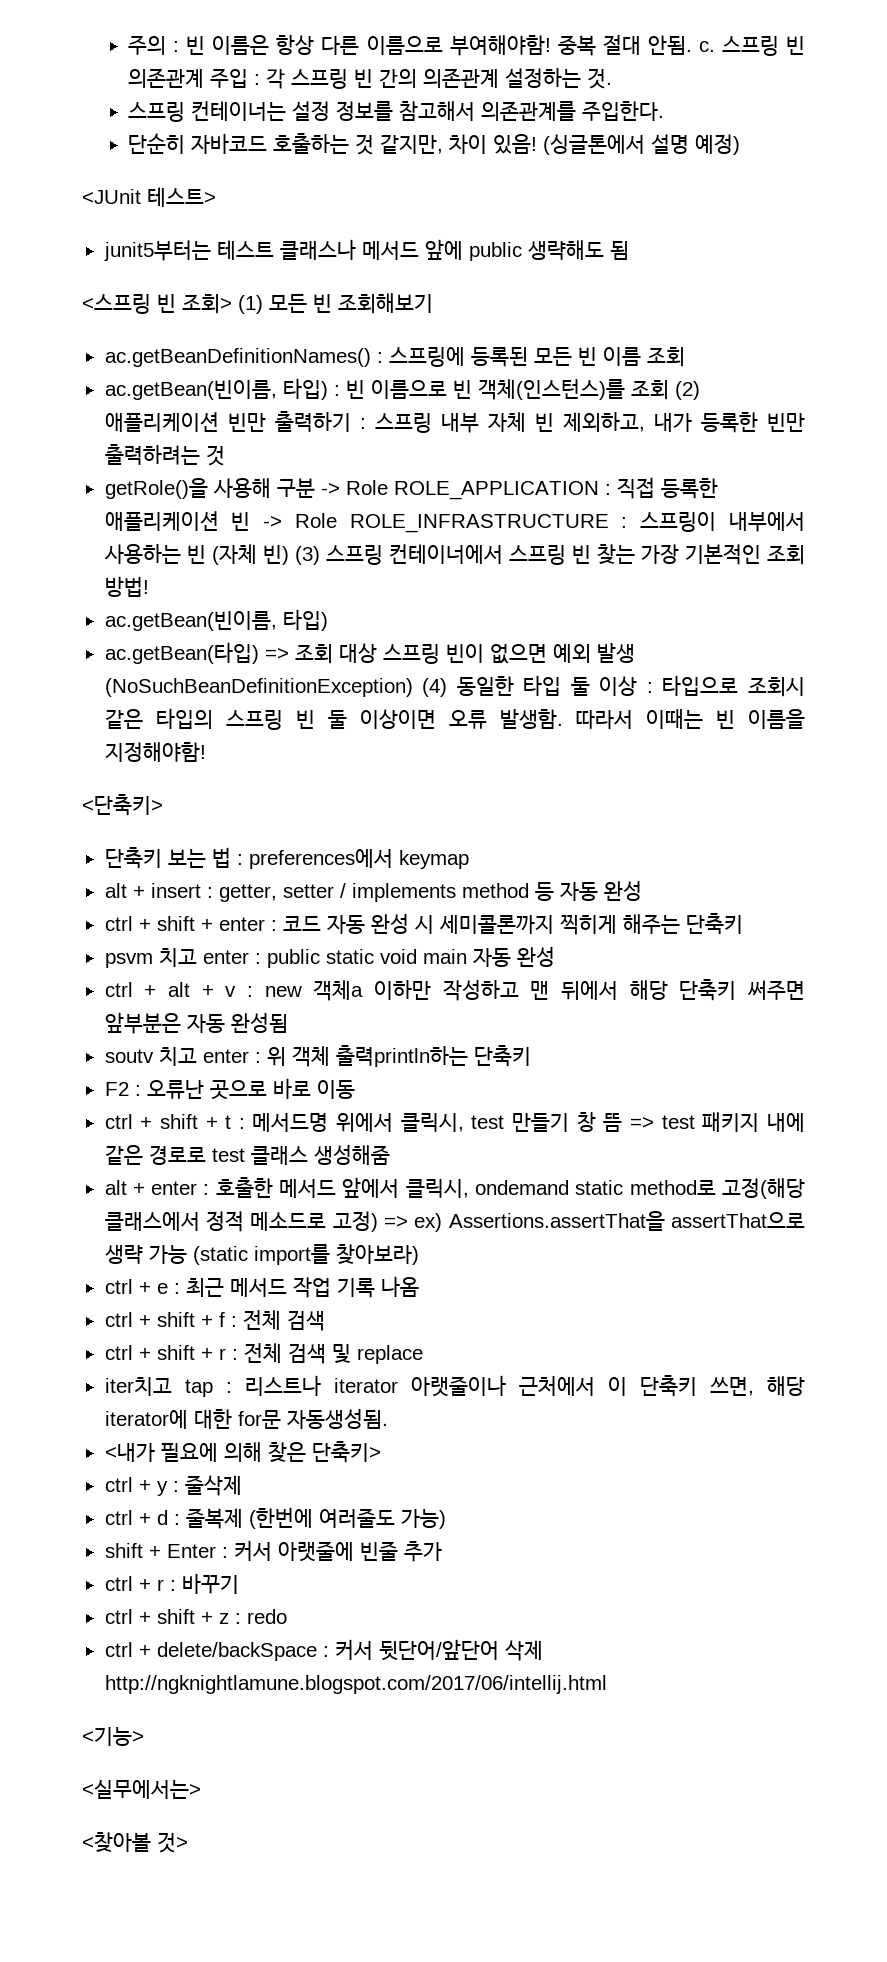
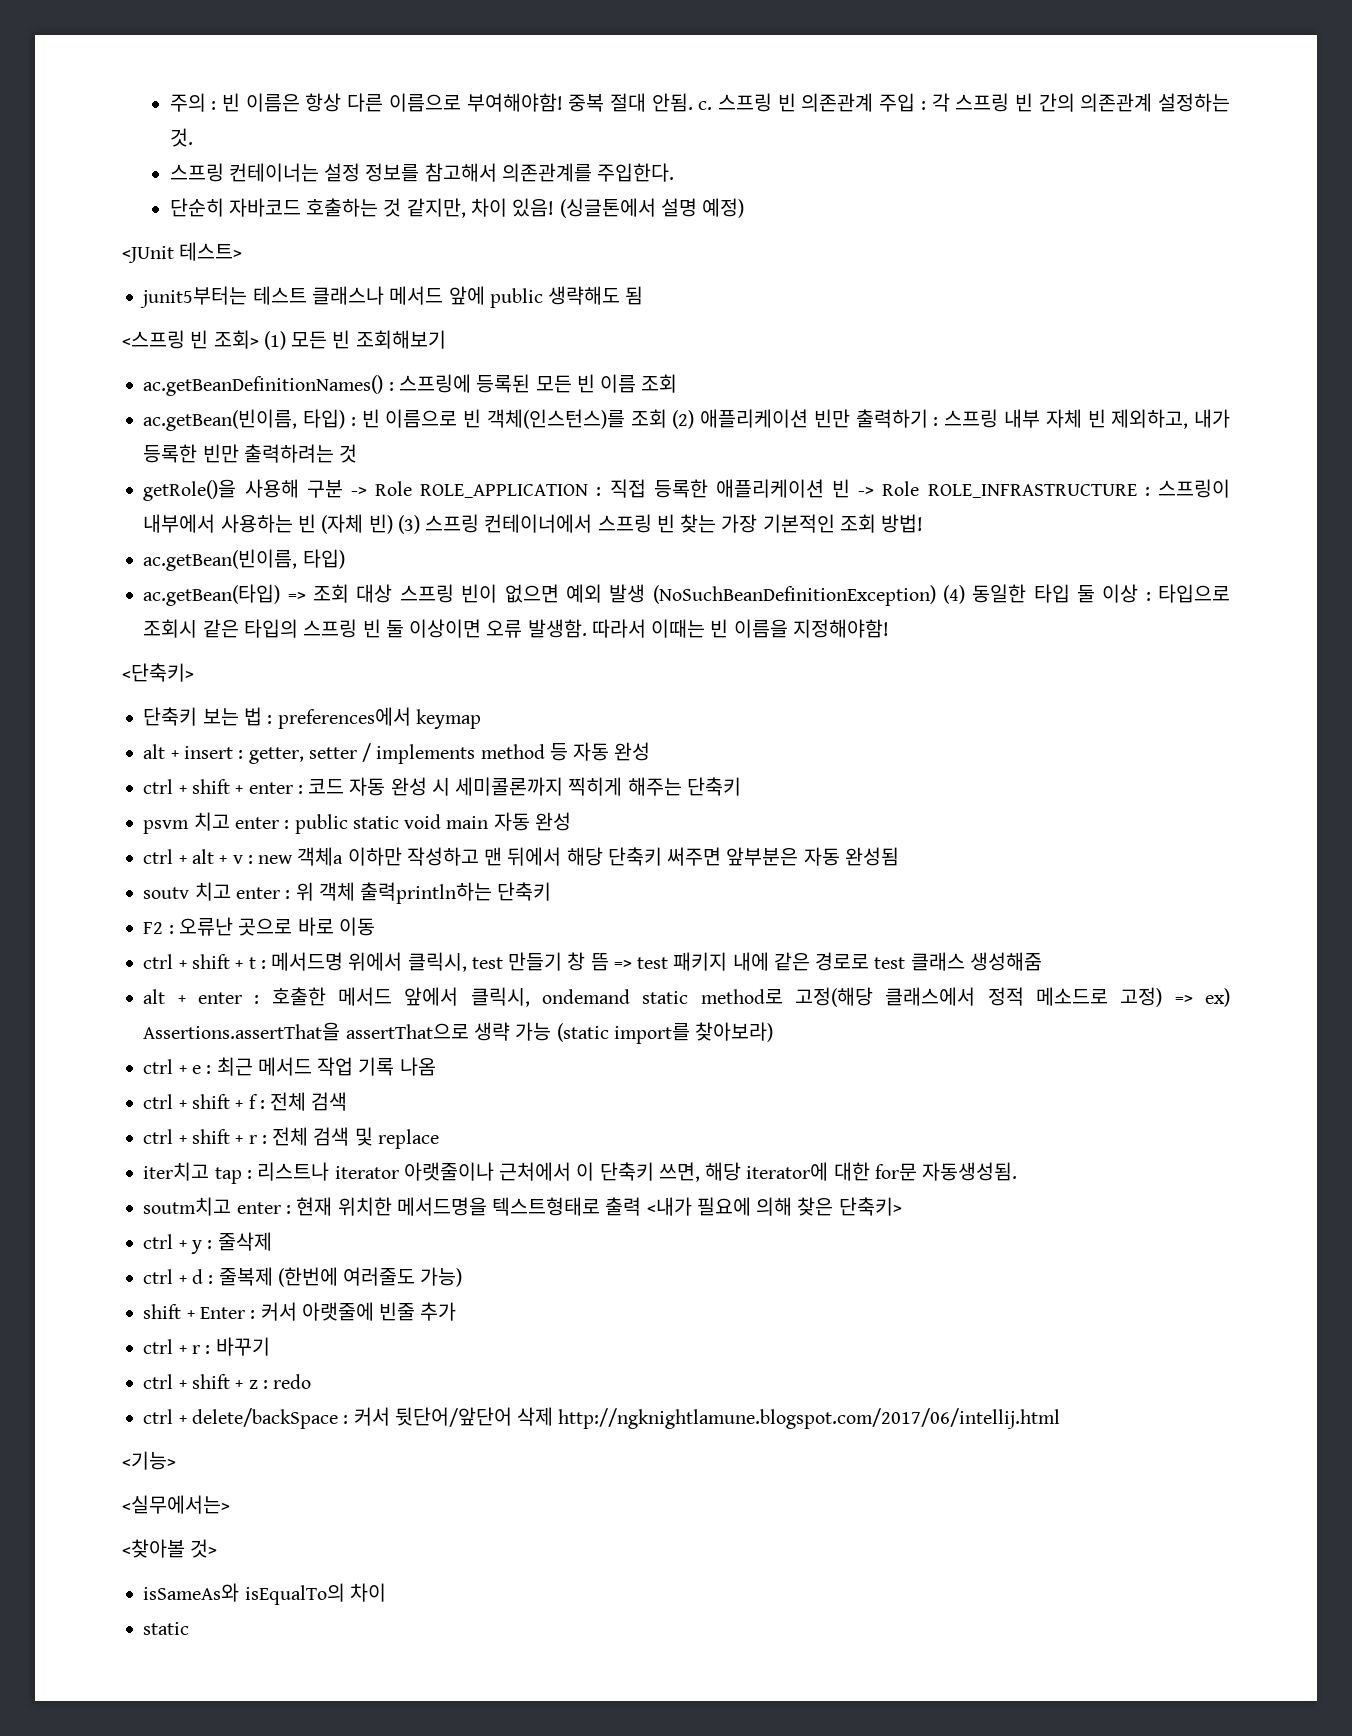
- <내가 필요에 의해 찾은 단축키>
+ soutm치고 enter : 현재 위치한 메서드명을 텍스트형태로 출력 <내가 필요에 의해 찾은 단축키>
+ isSameAs와 isEqualTo의 차이
+ static

